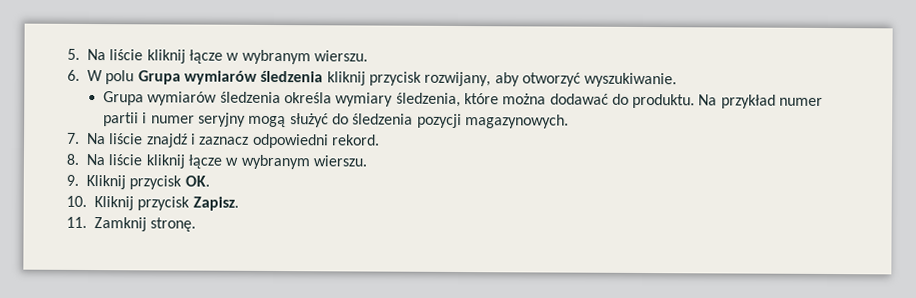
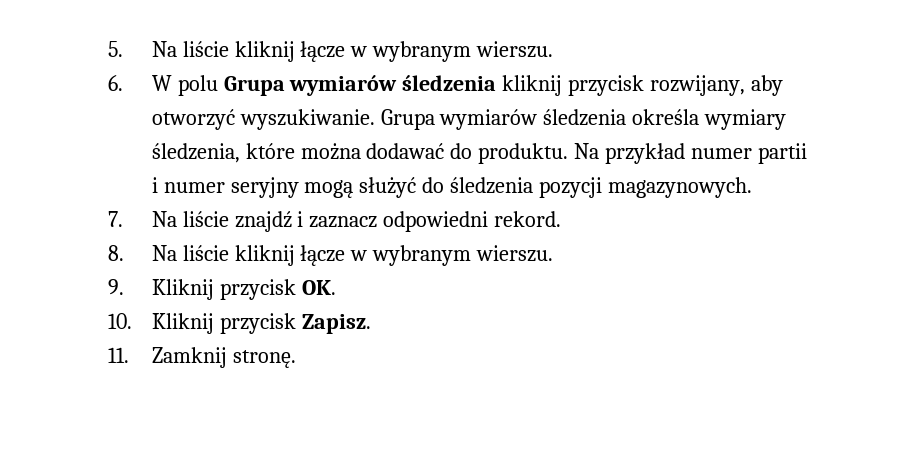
- 6. W polu Grupa wymiarów śledzenia kliknij przycisk rozwijany, aby otworzyć wyszukiwanie.
- Grupa wymiarów śledzenia określa wymiary śledzenia, które można dodawać do produktu.
+ 6. W polu Grupa wymiarów śledzenia kliknij przycisk rozwijany, aby otworzyć wyszukiwanie. Grupa wymiarów śledzenia określa wymiary śledzenia, które można dodawać do produktu.

